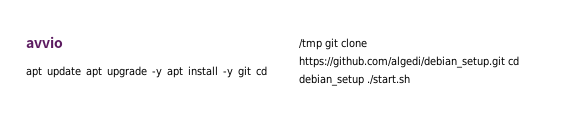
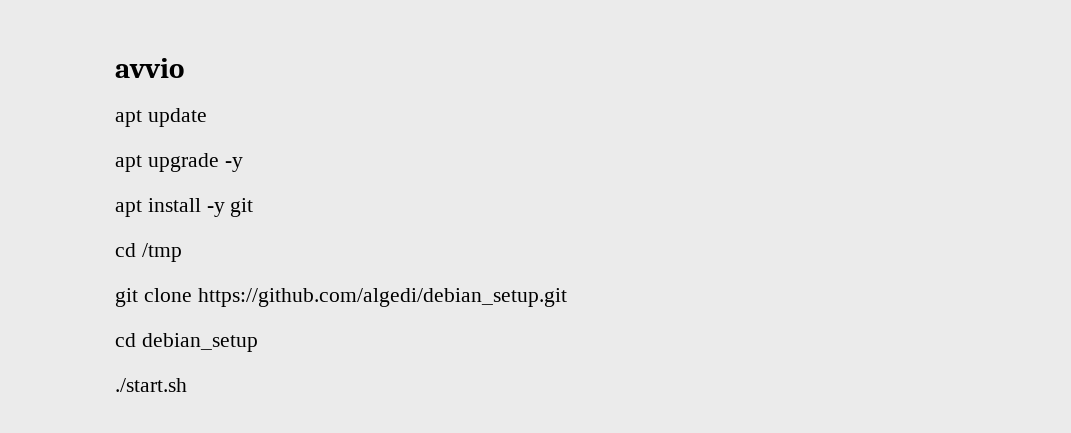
- apt update apt upgrade -y apt install -y git cd /tmp git clone https://github.com/algedi/debian_setup.git cd debian_setup ./start.sh
+ apt update
+ apt upgrade -y
+ apt install -y git
+ cd /tmp
+ git clone https://github.com/algedi/debian_setup.git
+ cd debian_setup
+ ./start.sh

